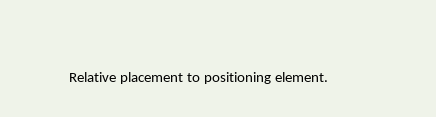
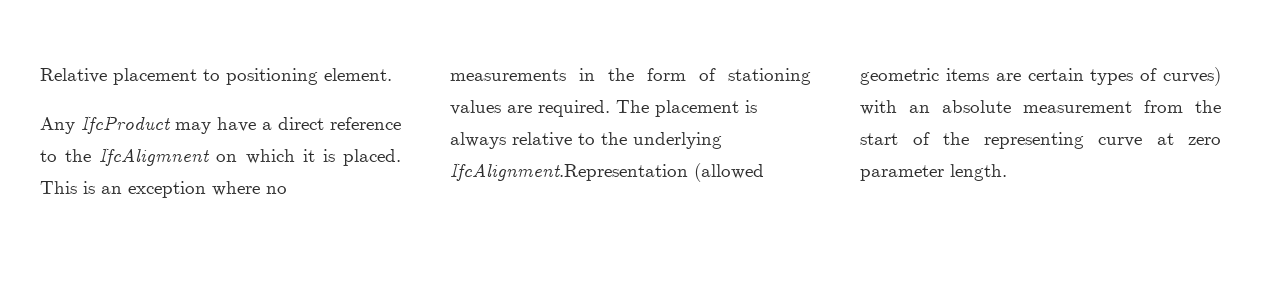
+ Any IfcProduct may have a direct reference to the IfcAligmnent on which it is placed. This is an exception where no measurements in the form of stationing values are required. The placement is always relative to the underlying IfcAlignment.Representation (allowed geometric items are certain types of curves) with an absolute measurement from the start of the representing curve at zero parameter length.

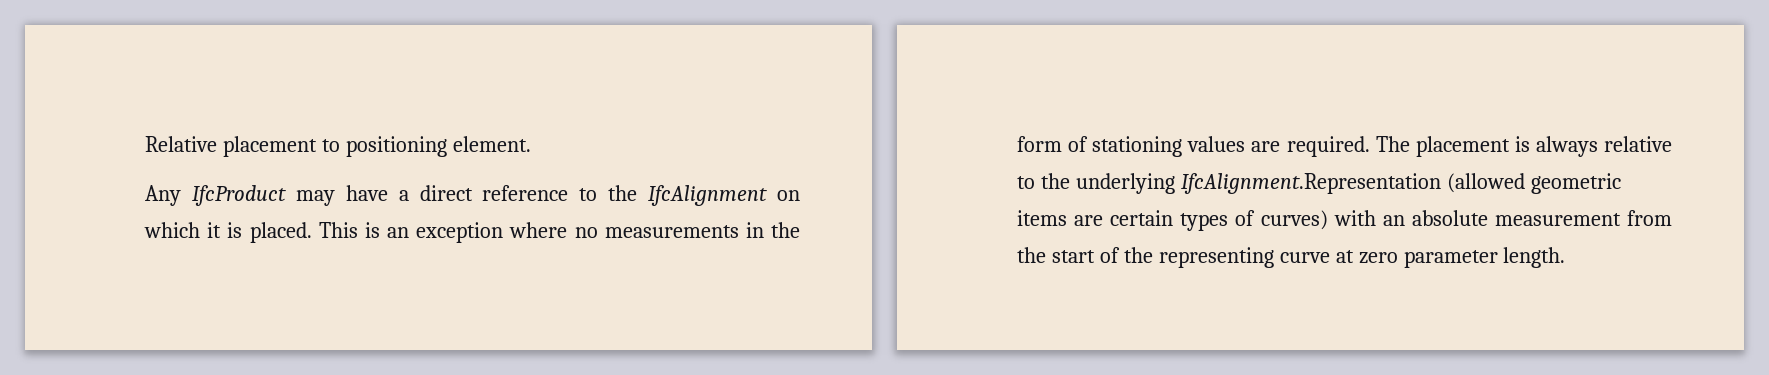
- Any IfcProduct may have a direct reference to the IfcAligmnent on which it is placed.
+ Any IfcProduct may have a direct reference to the IfcAlignment on which it is placed.

